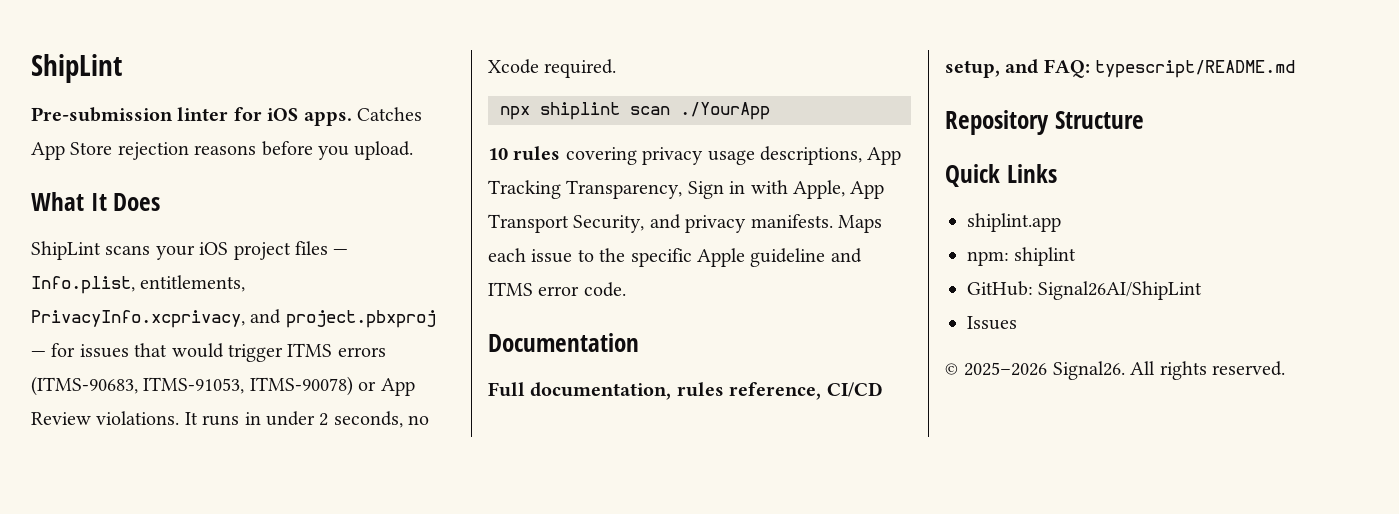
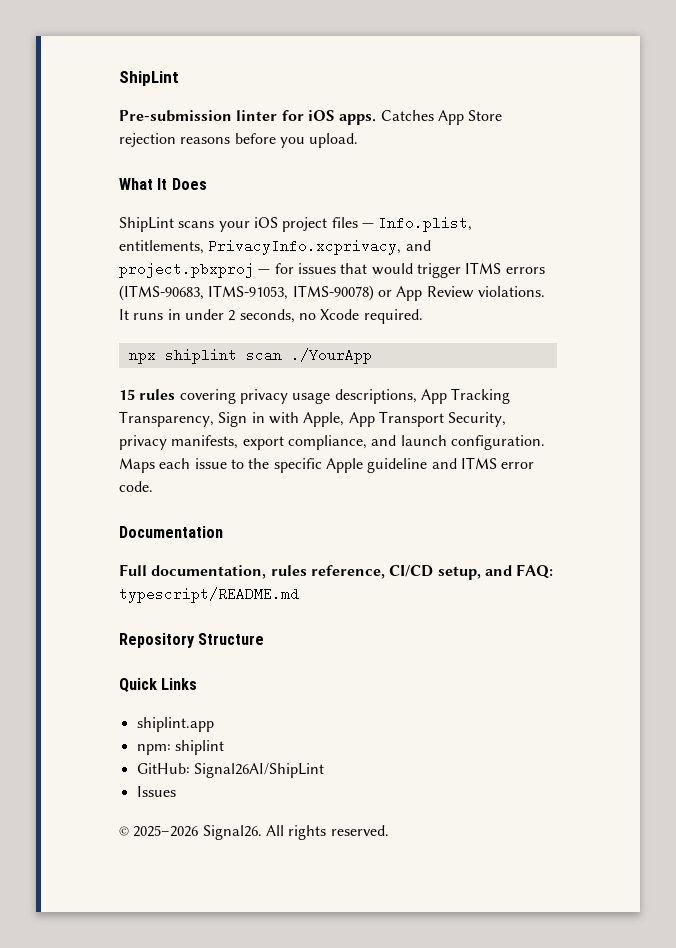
- 10 rules covering privacy usage descriptions, App Tracking Transparency, Sign in with Apple, App Transport Security, and privacy manifests.
+ 15 rules covering privacy usage descriptions, App Tracking Transparency, Sign in with Apple, App Transport Security, privacy manifests, export compliance, and launch configuration.

